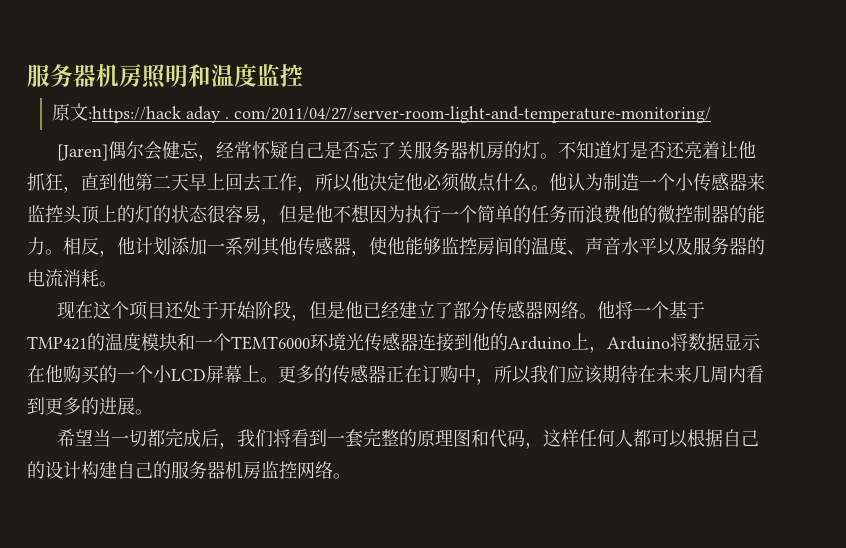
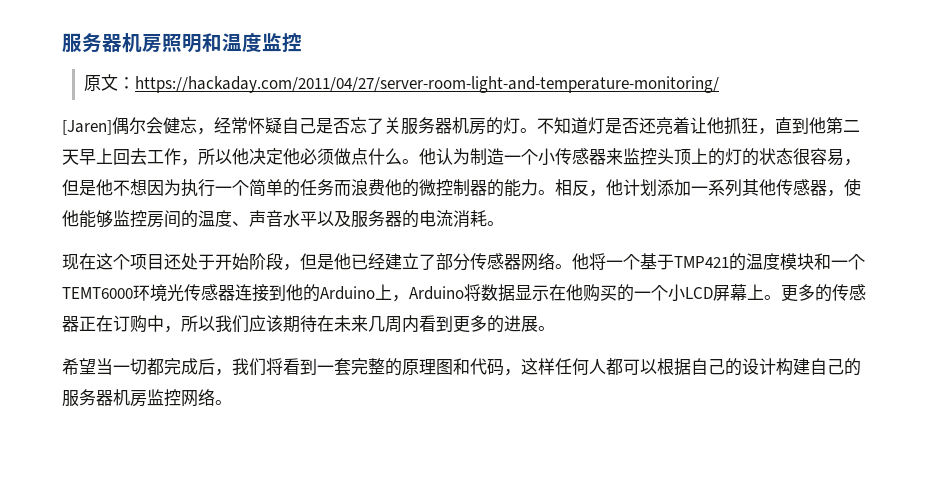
- 原文:https://hack aday . com/2011/04/27/server-room-light-and-temperature-monitoring/
+ 原文：https://hackaday.com/2011/04/27/server-room-light-and-temperature-monitoring/

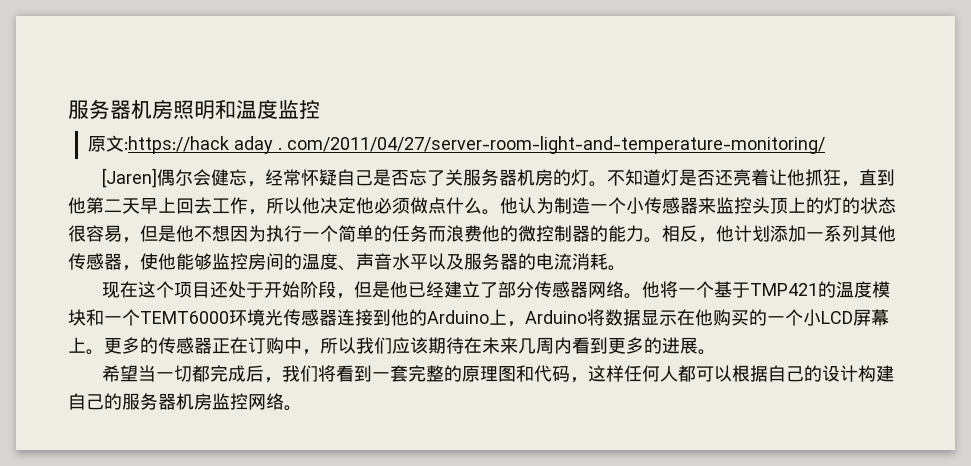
- 原文：https://hackaday.com/2011/04/27/server-room-light-and-temperature-monitoring/
+ 原文:https://hack aday . com/2011/04/27/server-room-light-and-temperature-monitoring/

